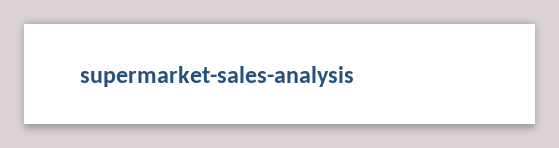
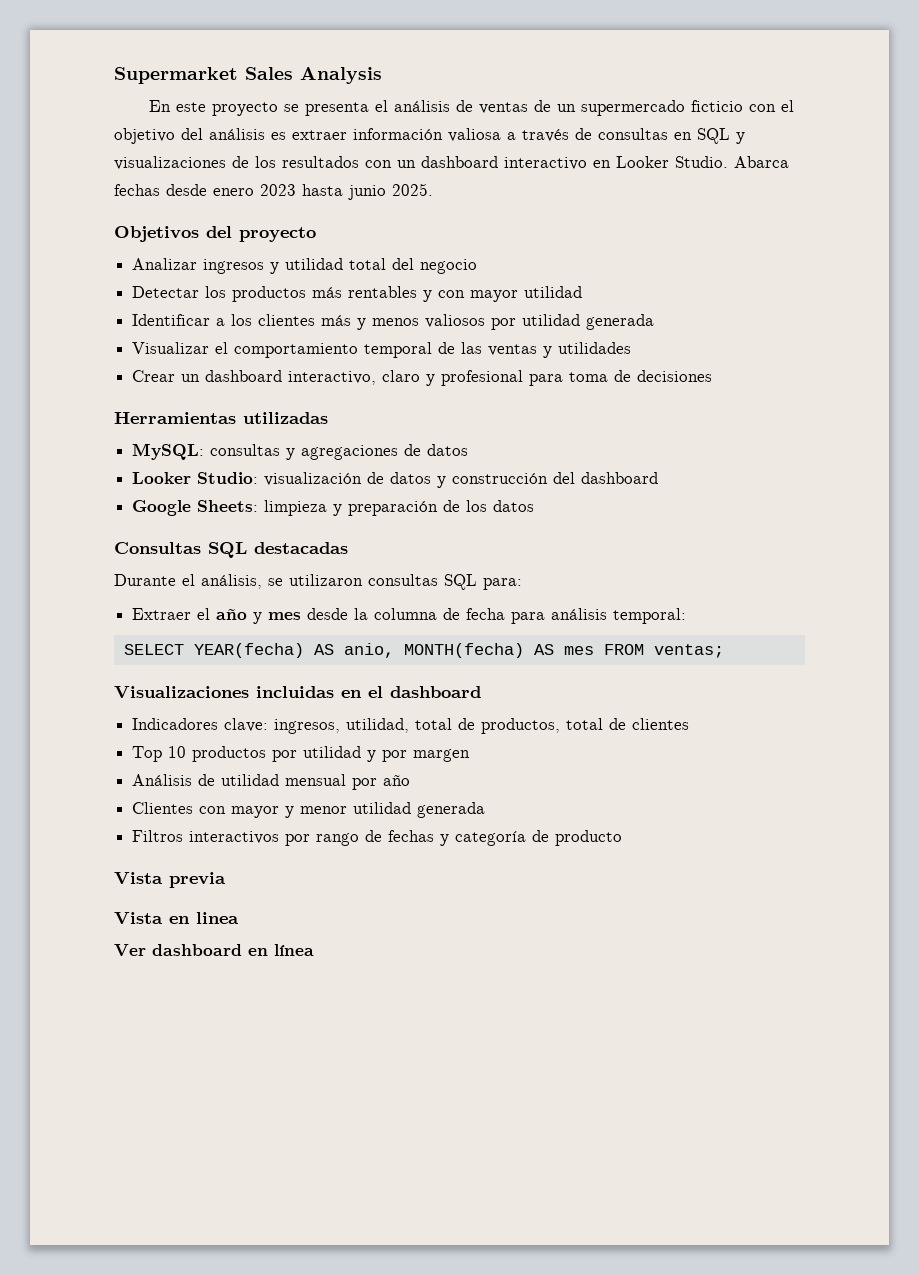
- supermarket-sales-analysis
+ Supermarket Sales Analysis
+ En este proyecto se presenta el análisis de ventas de un supermercado ficticio con el objetivo del análisis es extraer información valiosa a través de consultas en SQL y visualizaciones de los resultados con un dashboard interactivo en Looker Studio. Abarca fechas desde enero 2023 hasta junio 2025.
+ Objetivos del proyecto
+ Analizar ingresos y utilidad total del negocio
+ Detectar los productos más rentables y con mayor utilidad
+ Identificar a los clientes más y menos valiosos por utilidad generada
+ Visualizar el comportamiento temporal de las ventas y utilidades
+ Crear un dashboard interactivo, claro y profesional para toma de decisiones
+ Herramientas utilizadas
+ MySQL: consultas y agregaciones de datos
+ Looker Studio: visualización de datos y construcción del dashboard
+ Google Sheets: limpieza y preparación de los datos
+ Consultas SQL destacadas
+ Durante el análisis, se utilizaron consultas SQL para:
+ Extraer el año y mes desde la columna de fecha para análisis temporal:
+ SELECT YEAR(fecha) AS anio, MONTH(fecha) AS mes FROM ventas;
+ Visualizaciones incluidas en el dashboard
+ Indicadores clave: ingresos, utilidad, total de productos, total de clientes
+ Top 10 productos por utilidad y por margen
+ Análisis de utilidad mensual por año
+ Clientes con mayor y menor utilidad generada
+ Filtros interactivos por rango de fechas y categoría de producto
+ Vista previa
+ Vista en linea
+ Ver dashboard en línea

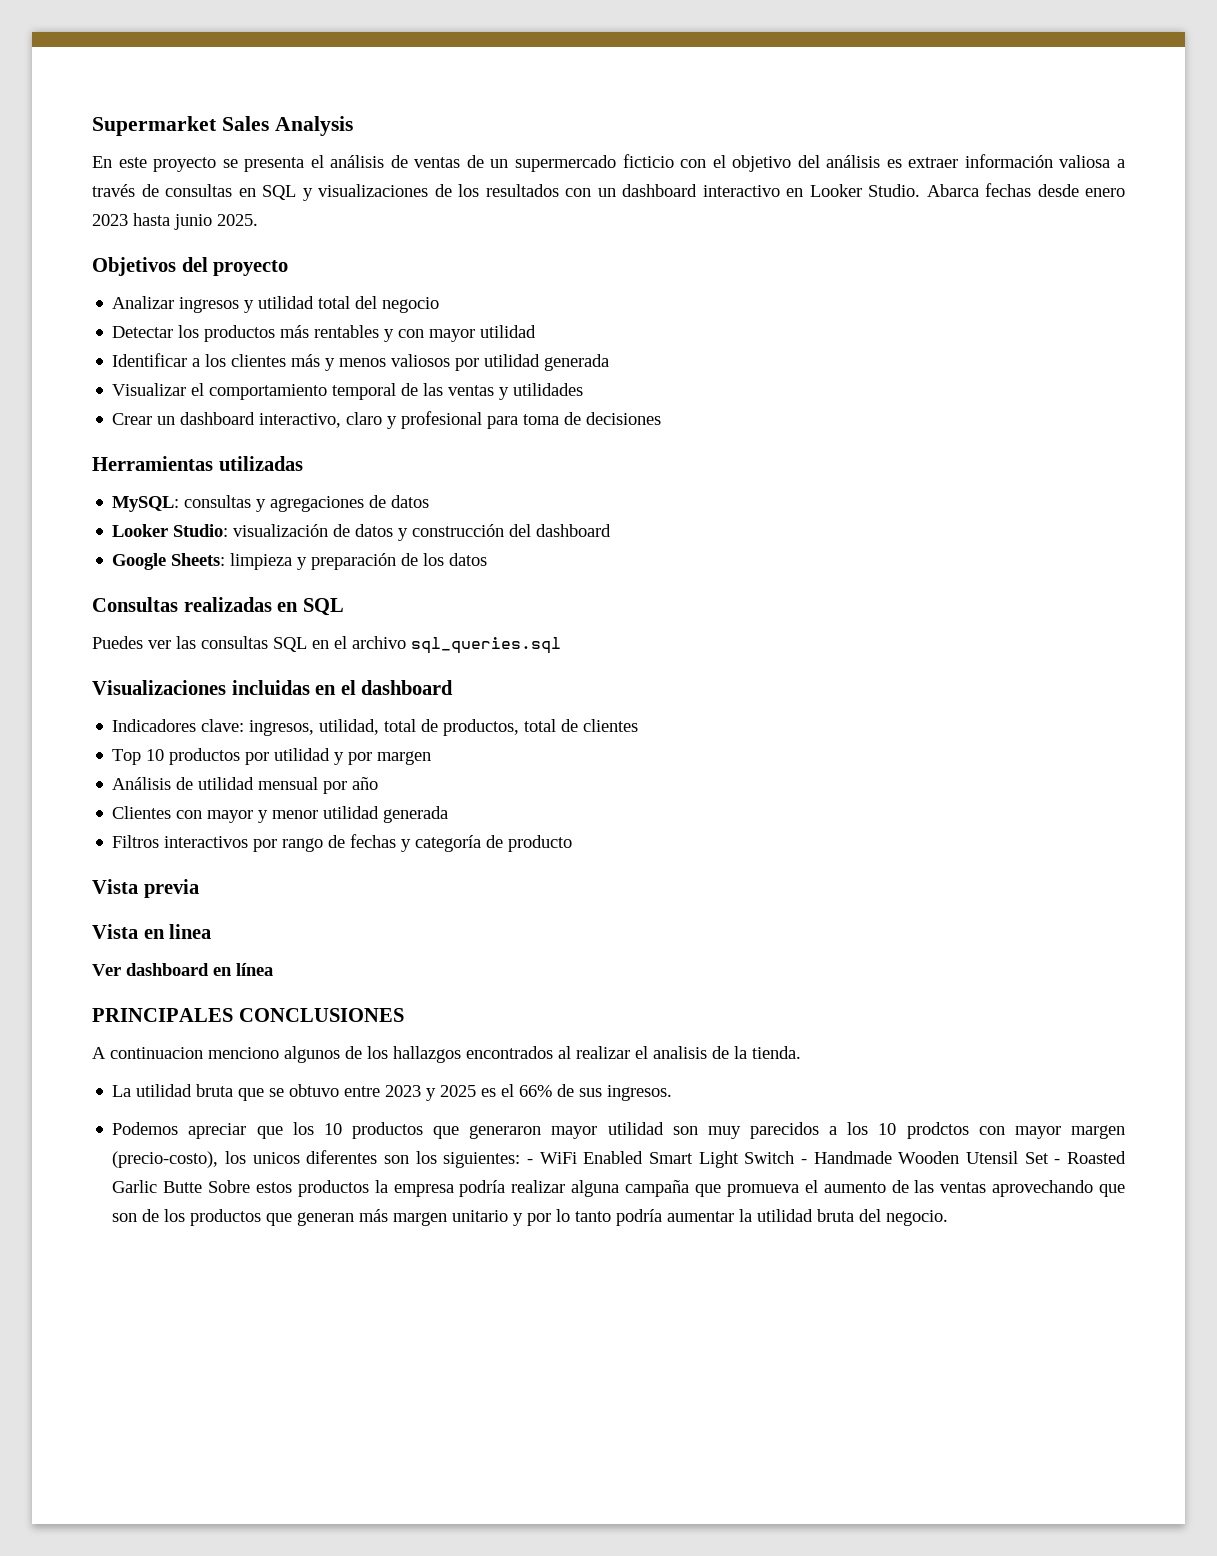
- Consultas SQL destacadas
- Durante el análisis, se utilizaron consultas SQL para:
- Extraer el año y mes desde la columna de fecha para análisis temporal:
- SELECT YEAR(fecha) AS anio, MONTH(fecha) AS mes FROM ventas;
+ Consultas realizadas en SQL
+ Puedes ver las consultas SQL en el archivo sql_queries.sql
+ PRINCIPALES CONCLUSIONES
+ A continuacion menciono algunos de los hallazgos encontrados al realizar el analisis de la tienda.
+ La utilidad bruta que se obtuvo entre 2023 y 2025 es el 66% de sus ingresos.
+ Podemos apreciar que los 10 productos que generaron mayor utilidad son muy parecidos a los 10 prodctos con mayor margen (precio-costo), los unicos diferentes son los siguientes: - WiFi Enabled Smart Light Switch - Handmade Wooden Utensil Set - Roasted Garlic Butte Sobre estos productos la empresa podría realizar alguna campaña que promueva el aumento de las ventas aprovechando que son de los productos que generan más margen unitario y por lo tanto podría aumentar la utilidad bruta del negocio.

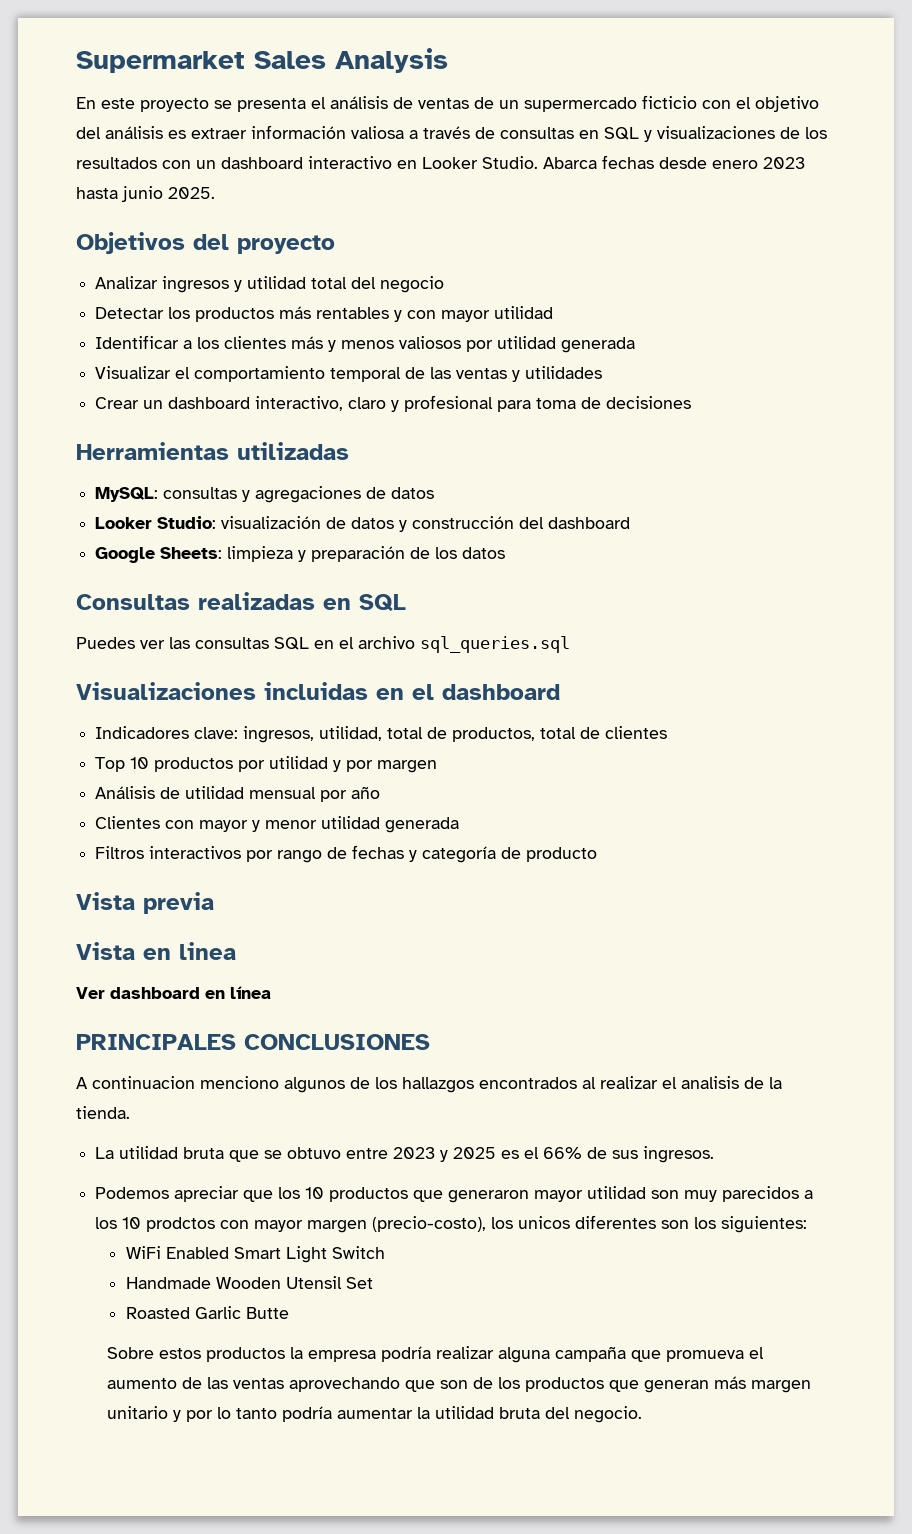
- Podemos apreciar que los 10 productos que generaron mayor utilidad son muy parecidos a los 10 prodctos con mayor margen (precio-costo), los unicos diferentes son los siguientes: - WiFi Enabled Smart Light Switch - Handmade Wooden Utensil Set - Roasted Garlic Butte Sobre estos productos la empresa podría realizar alguna campaña que promueva el aumento de las ventas aprovechando que son de los productos que generan más margen unitario y por lo tanto podría aumentar la utilidad bruta del negocio.
+ Podemos apreciar que los 10 productos que generaron mayor utilidad son muy parecidos a los 10 prodctos con mayor margen (precio-costo), los unicos diferentes son los siguientes:
+ WiFi Enabled Smart Light Switch
+ Handmade Wooden Utensil Set
+ Roasted Garlic Butte
+ Sobre estos productos la empresa podría realizar alguna campaña que promueva el aumento de las ventas aprovechando que son de los productos que generan más margen unitario y por lo tanto podría aumentar la utilidad bruta del negocio.

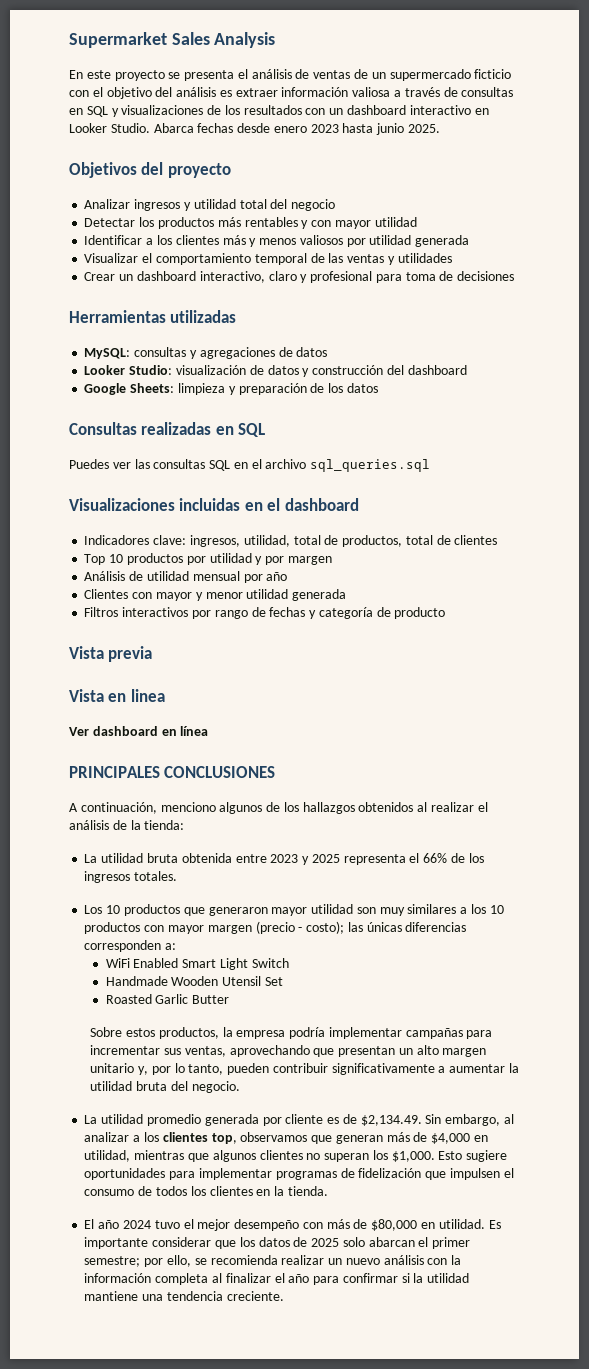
- A continuacion menciono algunos de los hallazgos encontrados al realizar el analisis de la tienda.
+ A continuación, menciono algunos de los hallazgos obtenidos al realizar el análisis de la tienda:
- La utilidad bruta que se obtuvo entre 2023 y 2025 es el 66% de sus ingresos.
- Podemos apreciar que los 10 productos que generaron mayor utilidad son muy parecidos a los 10 prodctos con mayor margen (precio-costo), los unicos diferentes son los siguientes:
+ La utilidad bruta obtenida entre 2023 y 2025 representa el 66% de los ingresos totales.
+ Los 10 productos que generaron mayor utilidad son muy similares a los 10 productos con mayor margen (precio - costo); las únicas diferencias corresponden a:
- Roasted Garlic Butte
+ Roasted Garlic Butter
- Sobre estos productos la empresa podría realizar alguna campaña que promueva el aumento de las ventas aprovechando que son de los productos que generan más margen unitario y por lo tanto podría aumentar la utilidad bruta del negocio.
+ Sobre estos productos, la empresa podría implementar campañas para incrementar sus ventas, aprovechando que presentan un alto margen unitario y, por lo tanto, pueden contribuir significativamente a aumentar la utilidad bruta del negocio.
+ La utilidad promedio generada por cliente es de $2,134.49. Sin embargo, al analizar a los clientes top, observamos que generan más de $4,000 en utilidad, mientras que algunos clientes no superan los $1,000. Esto sugiere oportunidades para implementar programas de fidelización que impulsen el consumo de todos los clientes en la tienda.
+ El año 2024 tuvo el mejor desempeño con más de $80,000 en utilidad. Es importante considerar que los datos de 2025 solo abarcan el primer semestre; por ello, se recomienda realizar un nuevo análisis con la información completa al finalizar el año para confirmar si la utilidad mantiene una tendencia creciente.

